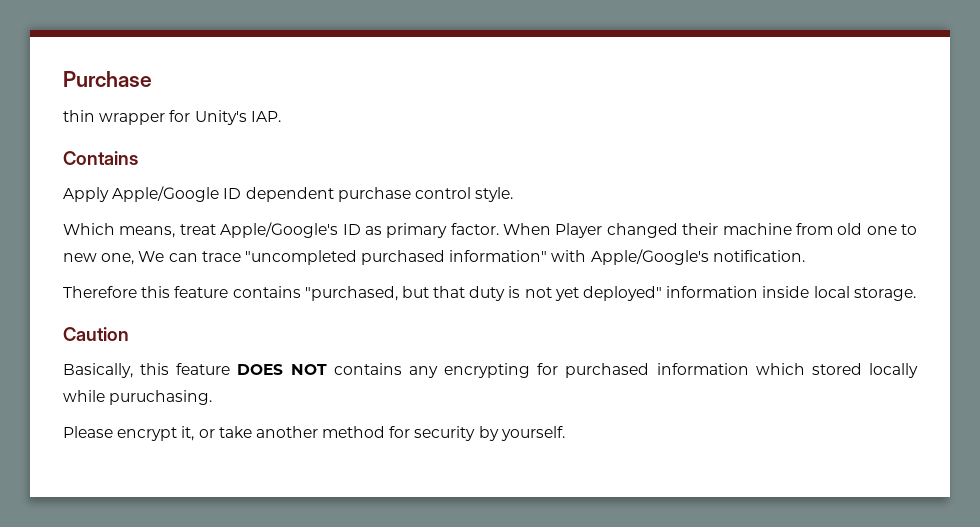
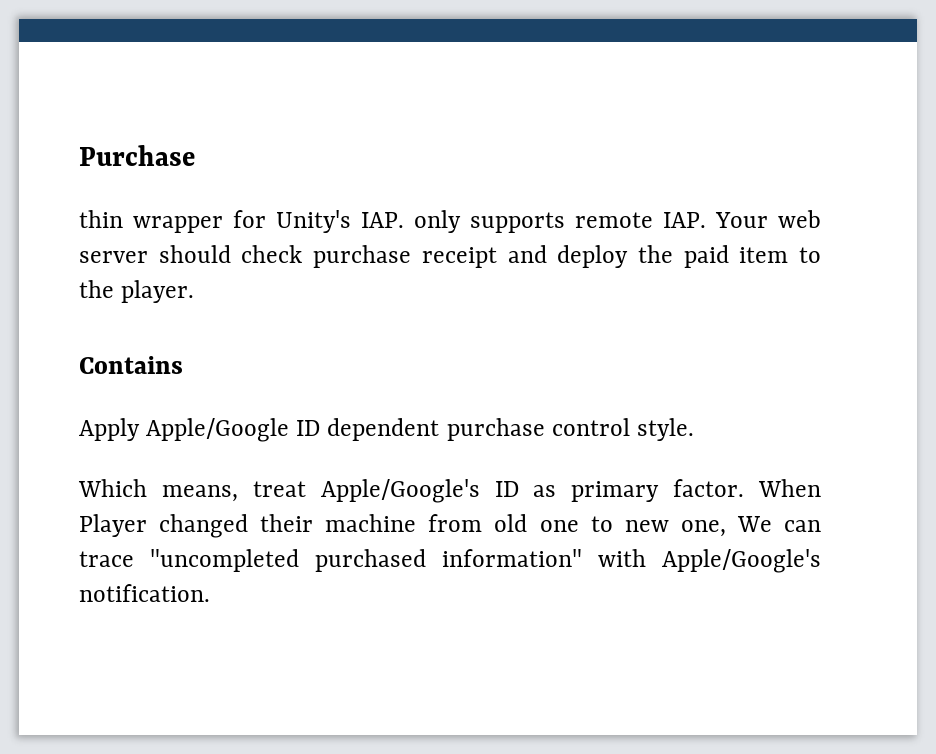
- thin wrapper for Unity's IAP.
+ thin wrapper for Unity's IAP. only supports remote IAP. Your web server should check purchase receipt and deploy the paid item to the player.
- Therefore this feature contains "purchased, but that duty is not yet deployed" information inside local storage.
- Caution
- Basically, this feature DOES NOT contains any encrypting for purchased information which stored locally while puruchasing.
- Please encrypt it, or take another method for security by yourself.

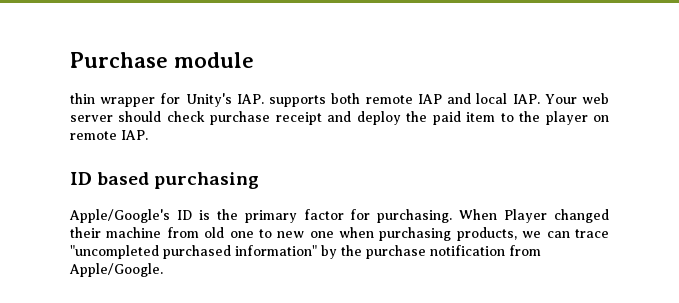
- Purchase
+ Purchase module
- thin wrapper for Unity's IAP. only supports remote IAP. Your web server should check purchase receipt and deploy the paid item to the player.
- Contains
- Apply Apple/Google ID dependent purchase control style.
- Which means, treat Apple/Google's ID as primary factor.
+ thin wrapper for Unity's IAP. supports both remote IAP and local IAP. Your web server should check purchase receipt and deploy the paid item to the player on remote IAP.
+ ID based purchasing
+ Apple/Google's ID is the primary factor for purchasing.
- When Player changed their machine from old one to new one, We can trace "uncompleted purchased information" with Apple/Google's notification.
+ When Player changed their machine from old one to new one when purchasing products, we can trace "uncompleted purchased information" by the purchase notification from Apple/Google.

